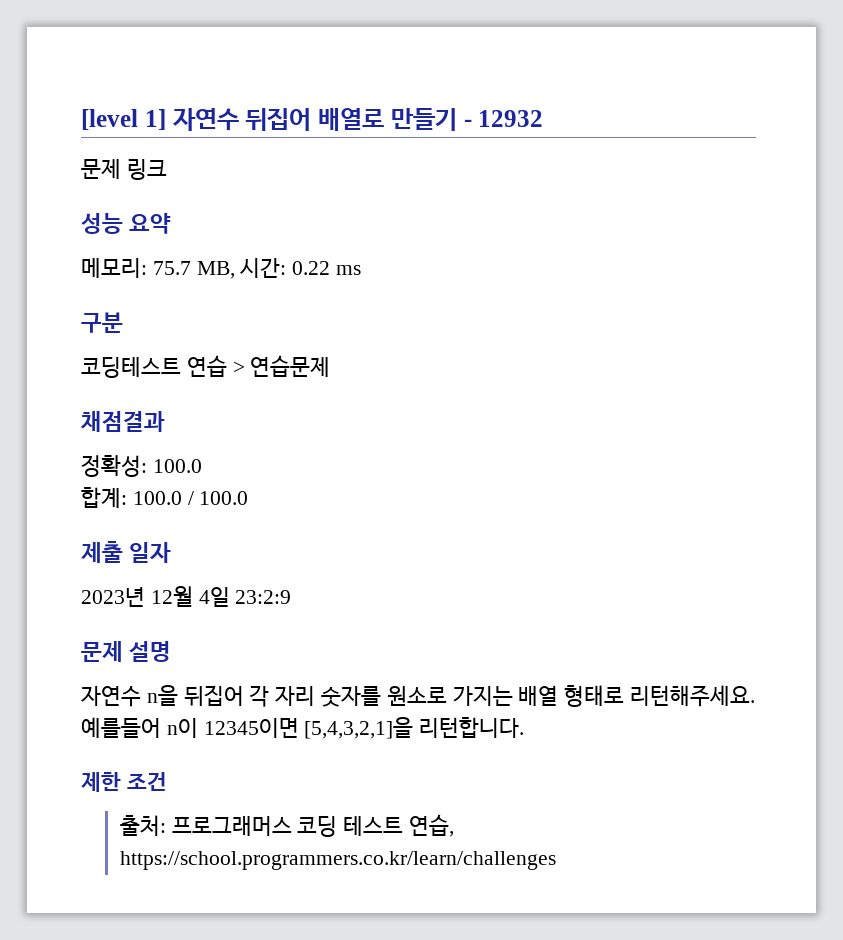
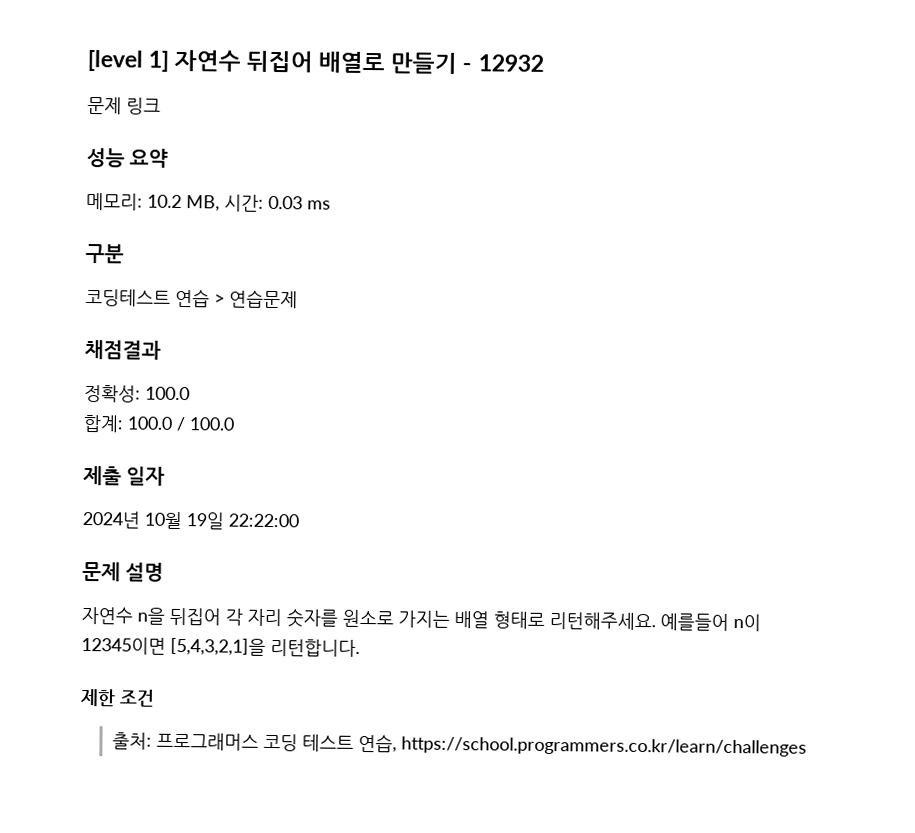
- 메모리: 75.7 MB, 시간: 0.22 ms
+ 메모리: 10.2 MB, 시간: 0.03 ms
- 2023년 12월 4일 23:2:9
+ 2024년 10월 19일 22:22:00

